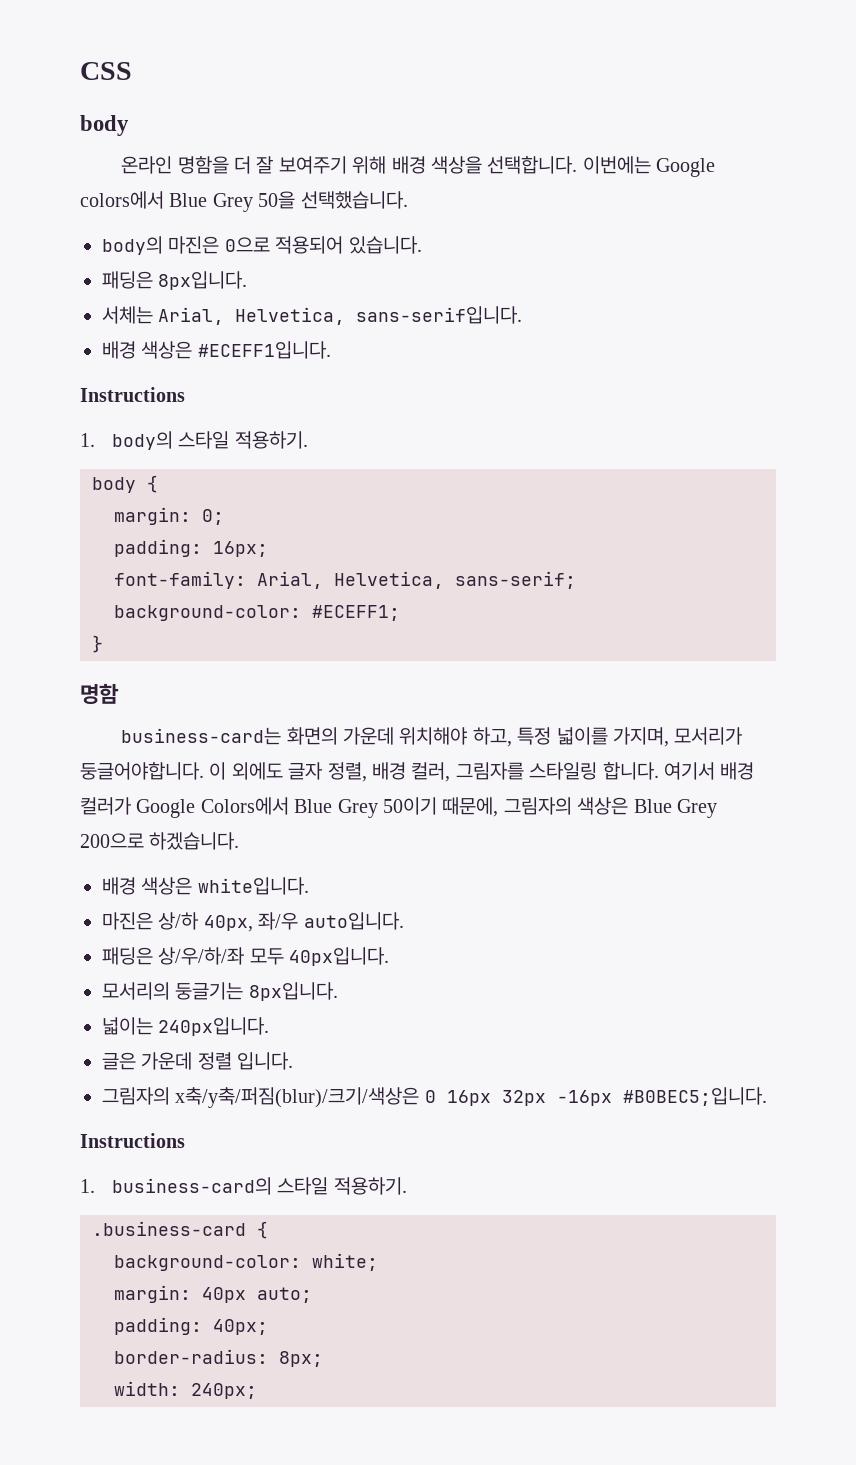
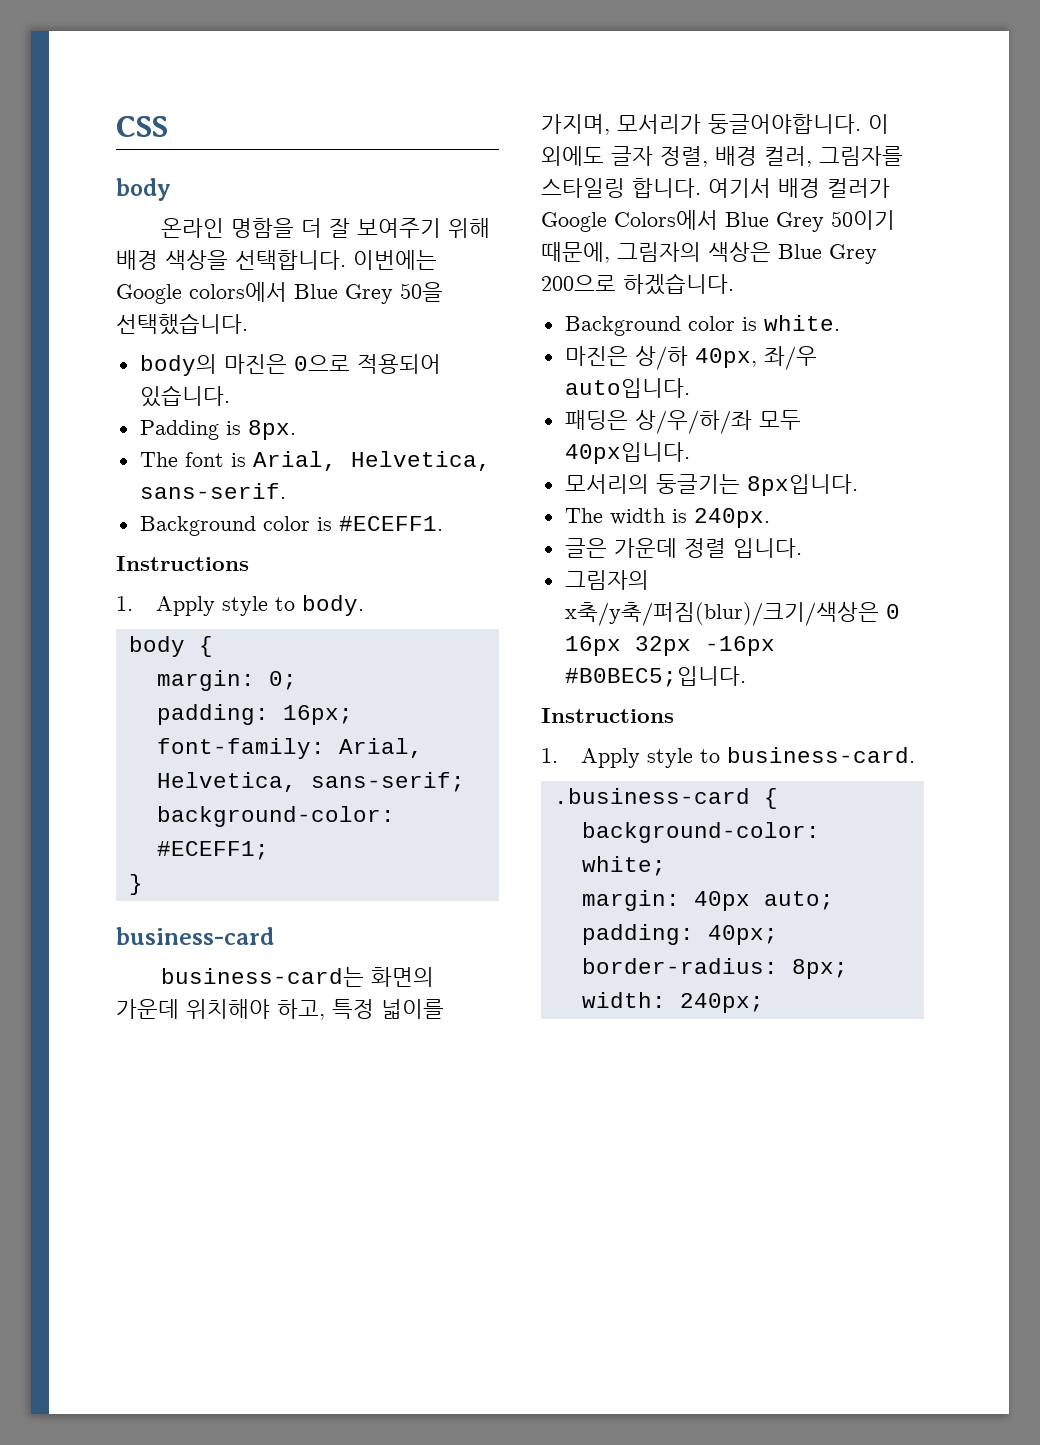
- 패딩은 8px입니다.
- 서체는 Arial, Helvetica, sans-serif입니다.
- 배경 색상은 #ECEFF1입니다.
+ Padding is 8px.
+ The font is Arial, Helvetica, sans-serif.
+ Background color is #ECEFF1.
  Instructions
- 1. body의 스타일 적용하기.
+ 1. Apply style to body.
- 명함
+ business-card
- 배경 색상은 white입니다.
+ Background color is white.
- 넓이는 240px입니다.
+ The width is 240px.
- 1. business-card의 스타일 적용하기.
+ 1. Apply style to business-card.

